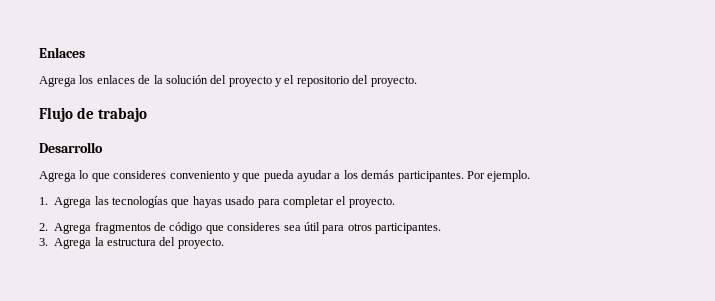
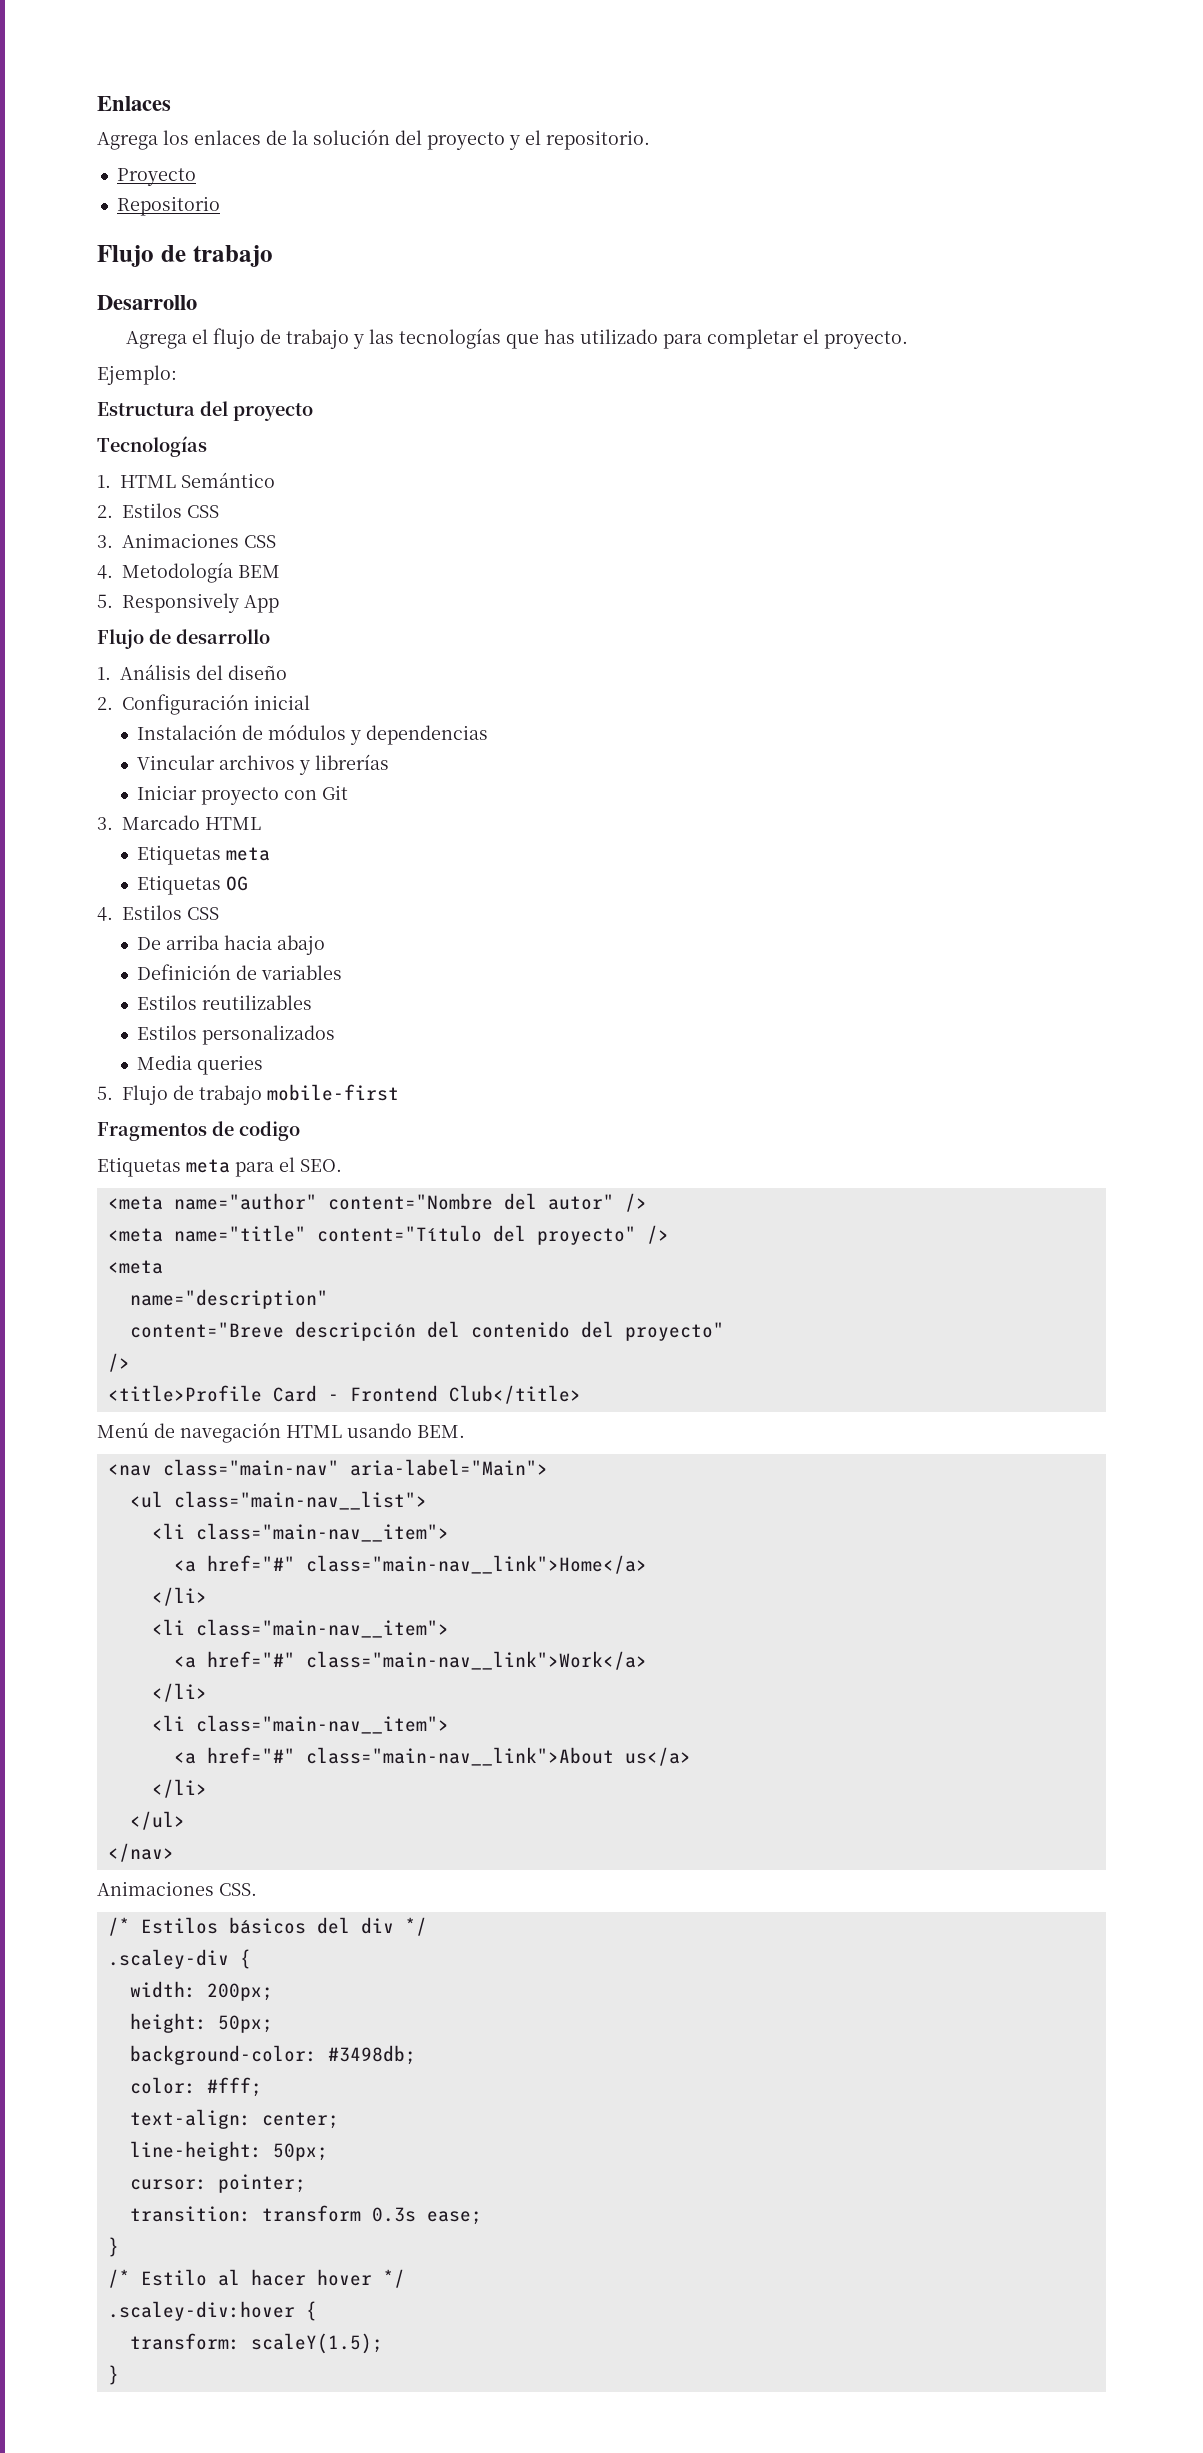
- Agrega los enlaces de la solución del proyecto y el repositorio del proyecto.
+ Agrega los enlaces de la solución del proyecto y el repositorio.
+ Proyecto
+ Repositorio
- Agrega lo que consideres conveniento y que pueda ayudar a los demás participantes. Por ejemplo.
- 1. Agrega las tecnologías que hayas usado para completar el proyecto.
+ Agrega el flujo de trabajo y las tecnologías que has utilizado para completar el proyecto.
- 2. Agrega fragmentos de código que consideres sea útil para otros participantes.
- 3. Agrega la estructura del proyecto.
+ Ejemplo:
+ Estructura del proyecto
+ Tecnologías
+ 1. HTML Semántico
+ 2. Estilos CSS
+ 3. Animaciones CSS
+ 4. Metodología BEM
+ 5. Responsively App
+ Flujo de desarrollo
+ 1. Análisis del diseño
+ 2. Configuración inicial
+ Instalación de módulos y dependencias
+ Vincular archivos y librerías
+ Iniciar proyecto con Git
+ 3. Marcado HTML
+ Etiquetas meta
+ Etiquetas OG
+ 4. Estilos CSS
+ De arriba hacia abajo
+ Definición de variables
+ Estilos reutilizables
+ Estilos personalizados
+ Media queries
+ 5. Flujo de trabajo mobile-first
+ Fragmentos de codigo
+ Etiquetas meta para el SEO.
+ <meta name="author" content="Nombre del autor" />
+ <meta name="title" content="Título del proyecto" />
+ <meta
+ name="description"
+ content="Breve descripción del contenido del proyecto"
+ />
+ <title>Profile Card - Frontend Club</title>
+ Menú de navegación HTML usando BEM.
+ <nav class="main-nav" aria-label="Main">
+ <ul class="main-nav__list">
+ <li class="main-nav__item">
+ <a href="#" class="main-nav__link">Home</a>
+ </li>
+ <li class="main-nav__item">
+ <a href="#" class="main-nav__link">Work</a>
+ </li>
+ <li class="main-nav__item">
+ <a href="#" class="main-nav__link">About us</a>
+ </li>
+ </ul>
+ </nav>
+ Animaciones CSS.
+ /* Estilos básicos del div */
+ .scaley-div {
+ width: 200px;
+ height: 50px;
+ background-color: #3498db;
+ color: #fff;
+ text-align: center;
+ line-height: 50px;
+ cursor: pointer;
+ transition: transform 0.3s ease;
+ }
+ /* Estilo al hacer hover */
+ .scaley-div:hover {
+ transform: scaleY(1.5);
+ }

